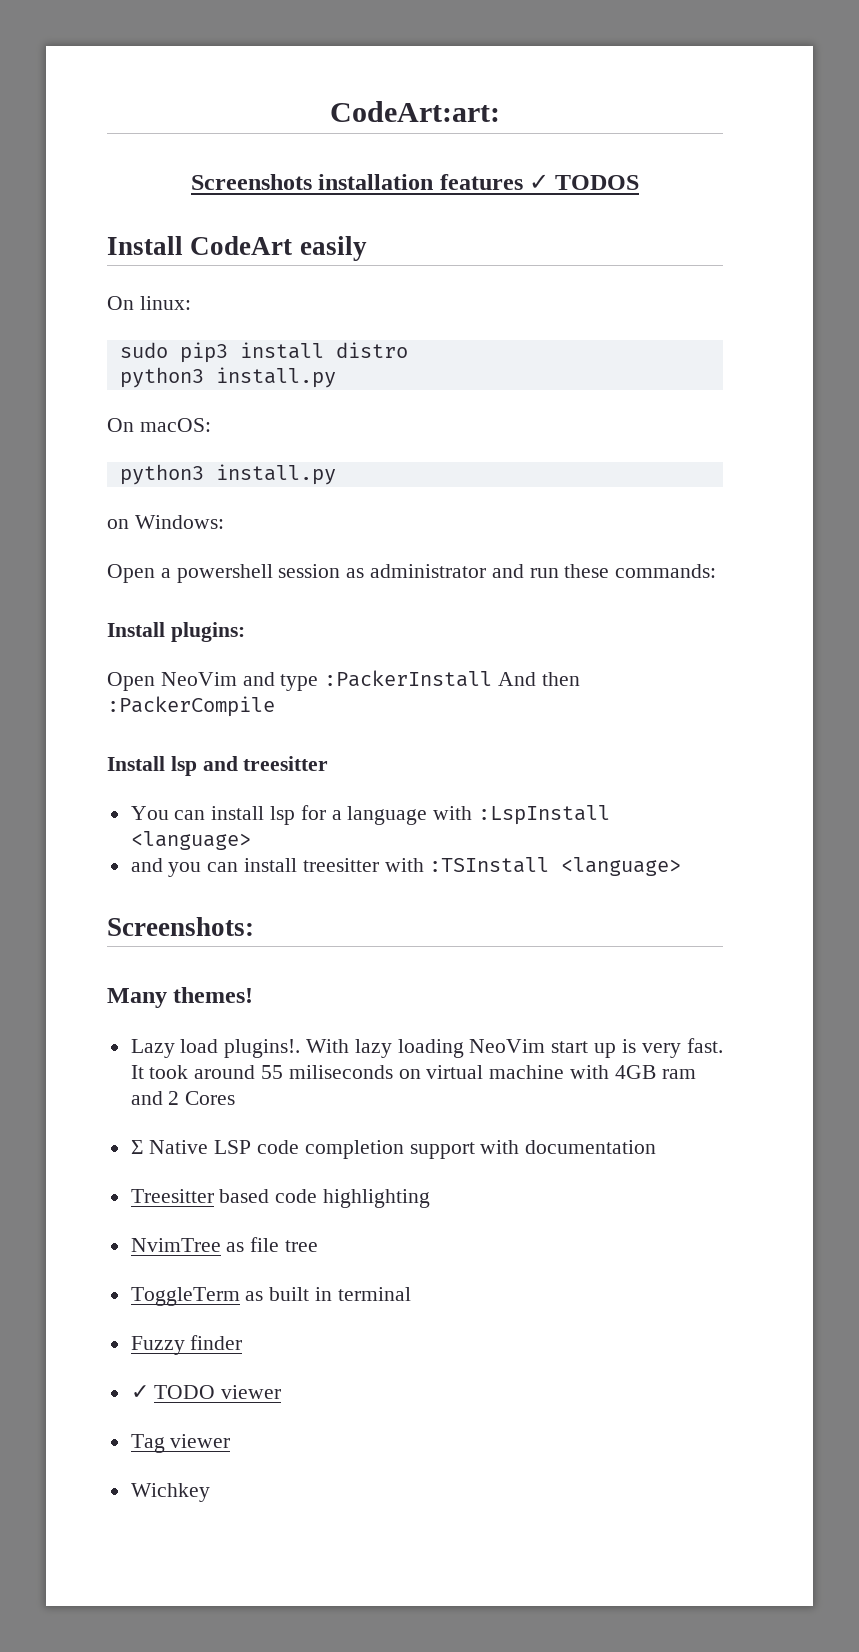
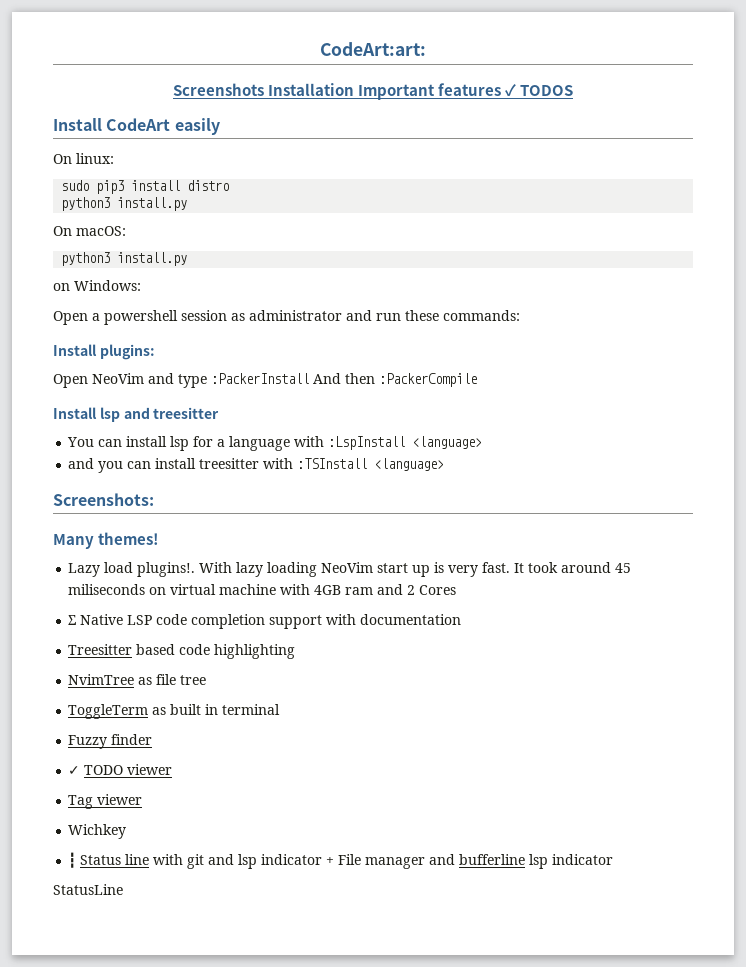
- Screenshots installation features ✓ TODOS
+ Screenshots Installation Important features ✓ TODOS
- It took around 55 miliseconds on virtual machine with 4GB ram and 2 Cores
+ It took around 45 miliseconds on virtual machine with 4GB ram and 2 Cores
+ ┇ Status line with git and lsp indicator + File manager and bufferline lsp indicator
+ StatusLine

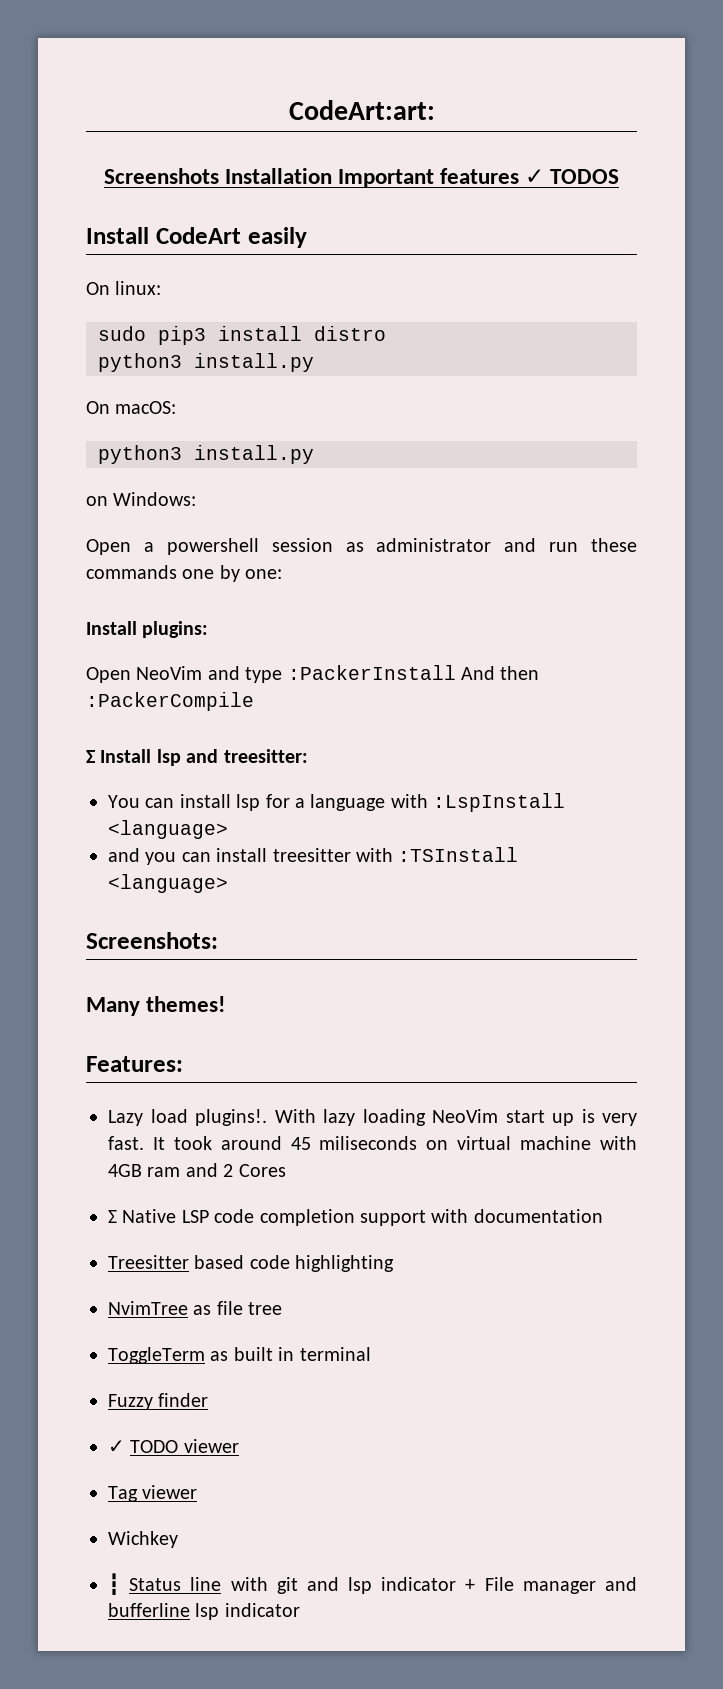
- Open a powershell session as administrator and run these commands:
+ Open a powershell session as administrator and run these commands one by one:
- Install lsp and treesitter
+ Σ Install lsp and treesitter:
+ Features:
- StatusLine

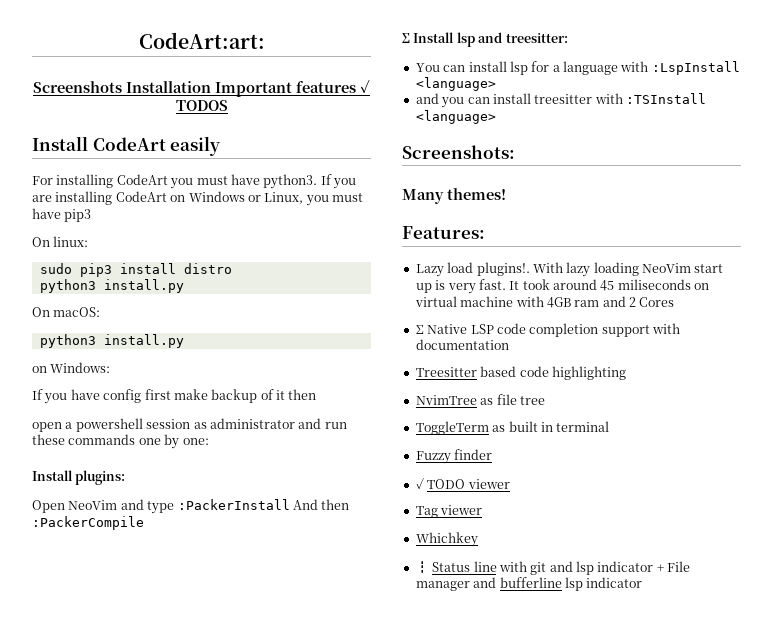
+ For installing CodeArt you must have python3. If you are installing CodeArt on Windows or Linux, you must have pip3
- Open a powershell session as administrator and run these commands one by one:
+ If you have config first make backup of it then
+ open a powershell session as administrator and run these commands one by one:
- Wichkey
+ Whichkey

